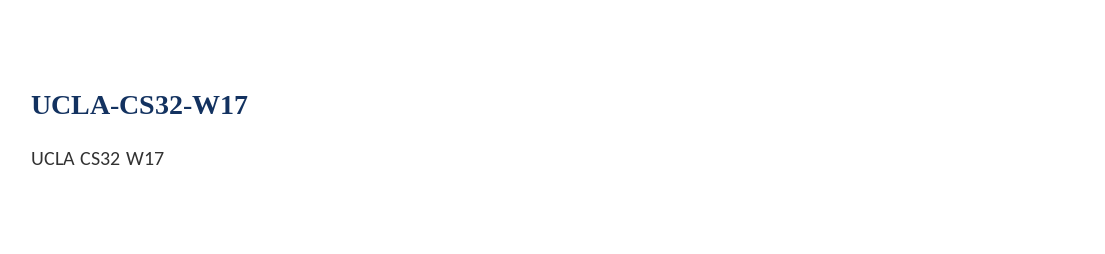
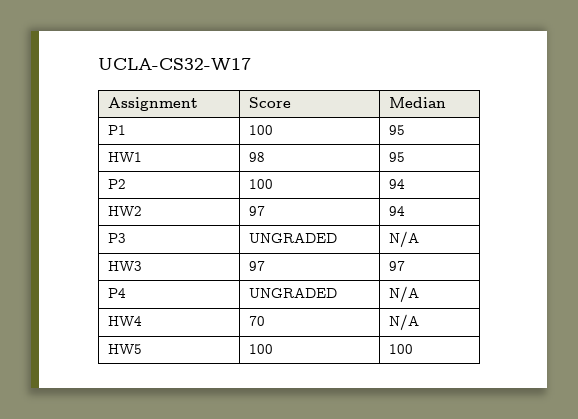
- UCLA CS32 W17
+ Assignment | Score | Median
+ P1 | 100 | 95
+ HW1 | 98 | 95
+ P2 | 100 | 94
+ HW2 | 97 | 94
+ P3 | UNGRADED | N/A
+ HW3 | 97 | 97
+ P4 | UNGRADED | N/A
+ HW4 | 70 | N/A
+ HW5 | 100 | 100

